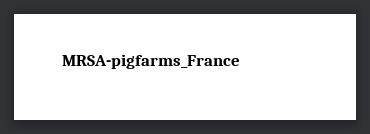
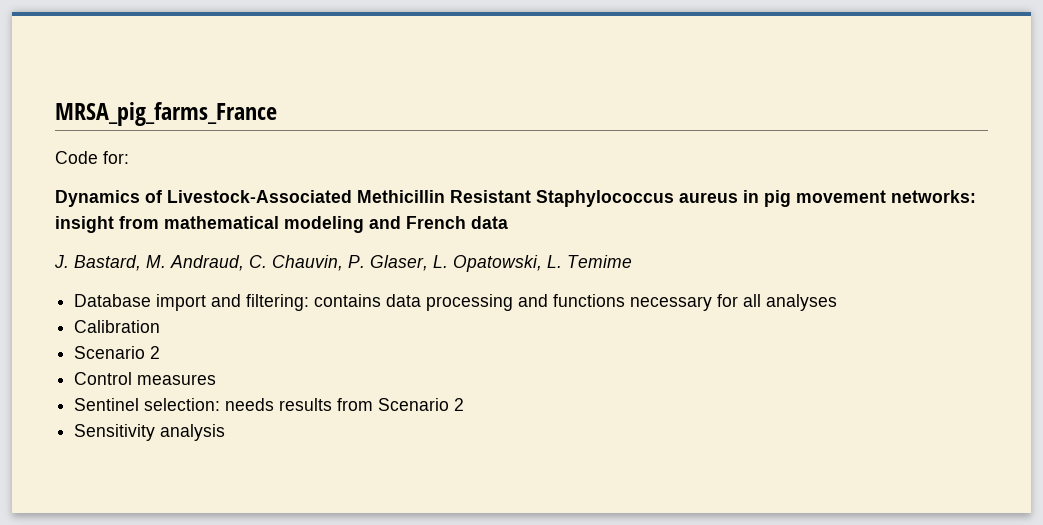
- MRSA-pigfarms_France
+ MRSA_pig_farms_France
+ Code for:
+ Dynamics of Livestock-Associated Methicillin Resistant Staphylococcus aureus in pig movement networks: insight from mathematical modeling and French data
+ J. Bastard, M. Andraud, C. Chauvin, P. Glaser, L. Opatowski, L. Temime
+ Database import and filtering: contains data processing and functions necessary for all analyses
+ Calibration
+ Scenario 2
+ Control measures
+ Sentinel selection: needs results from Scenario 2
+ Sensitivity analysis

